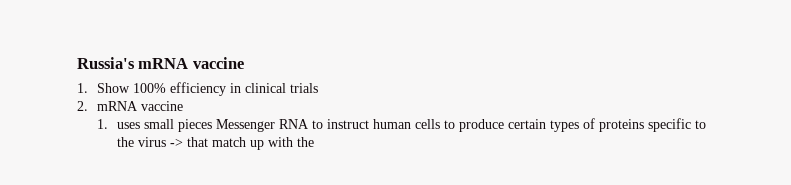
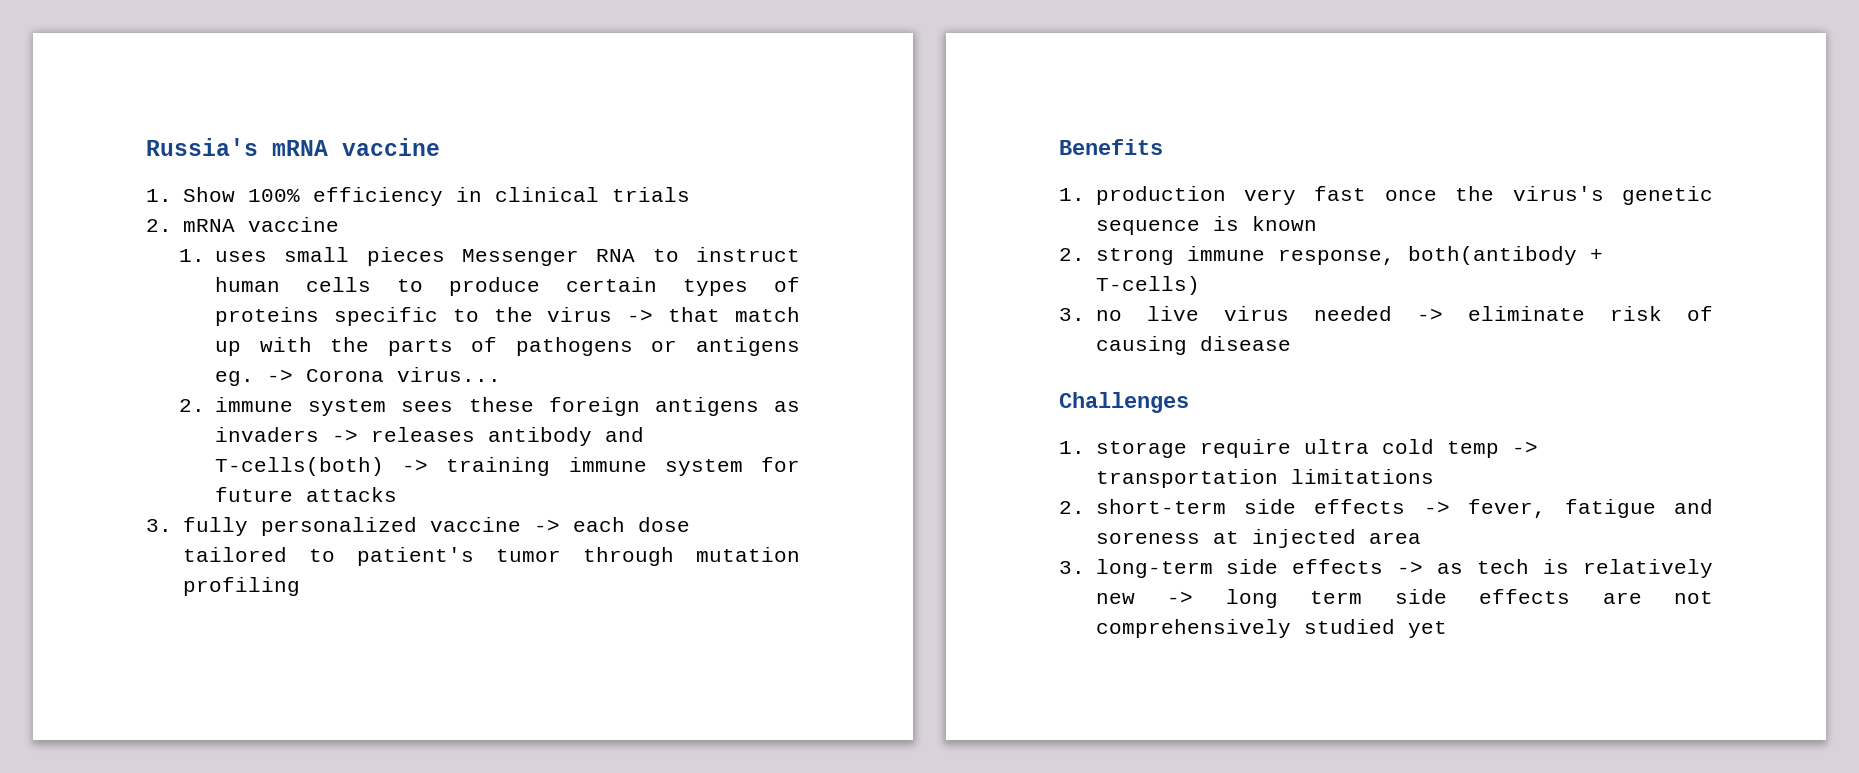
- 1. uses small pieces Messenger RNA to instruct human cells to produce certain types of proteins specific to the virus -> that match up with the
+ 1. uses small pieces Messenger RNA to instruct human cells to produce certain types of proteins specific to the virus -> that match up with the parts of pathogens or antigens eg. -> Corona virus...
+ 2. immune system sees these foreign antigens as invaders -> releases antibody and T-cells(both) -> training immune system for future attacks
+ 3. fully personalized vaccine -> each dose tailored to patient's tumor through mutation profiling
+ Benefits
+ 1. production very fast once the virus's genetic sequence is known
+ 2. strong immune response, both(antibody + T-cells)
+ 3. no live virus needed -> eliminate risk of causing disease
+ Challenges
+ 1. storage require ultra cold temp -> transportation limitations
+ 2. short-term side effects -> fever, fatigue and soreness at injected area
+ 3. long-term side effects -> as tech is relatively new -> long term side effects are not comprehensively studied yet

